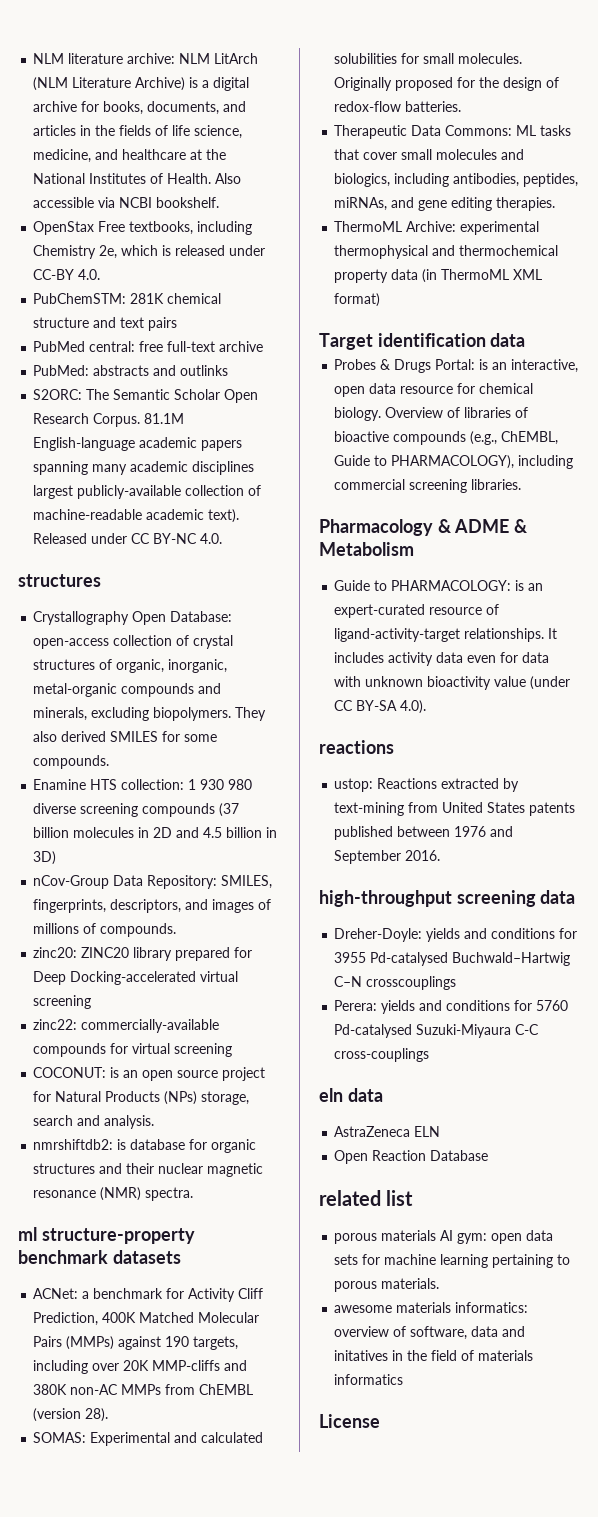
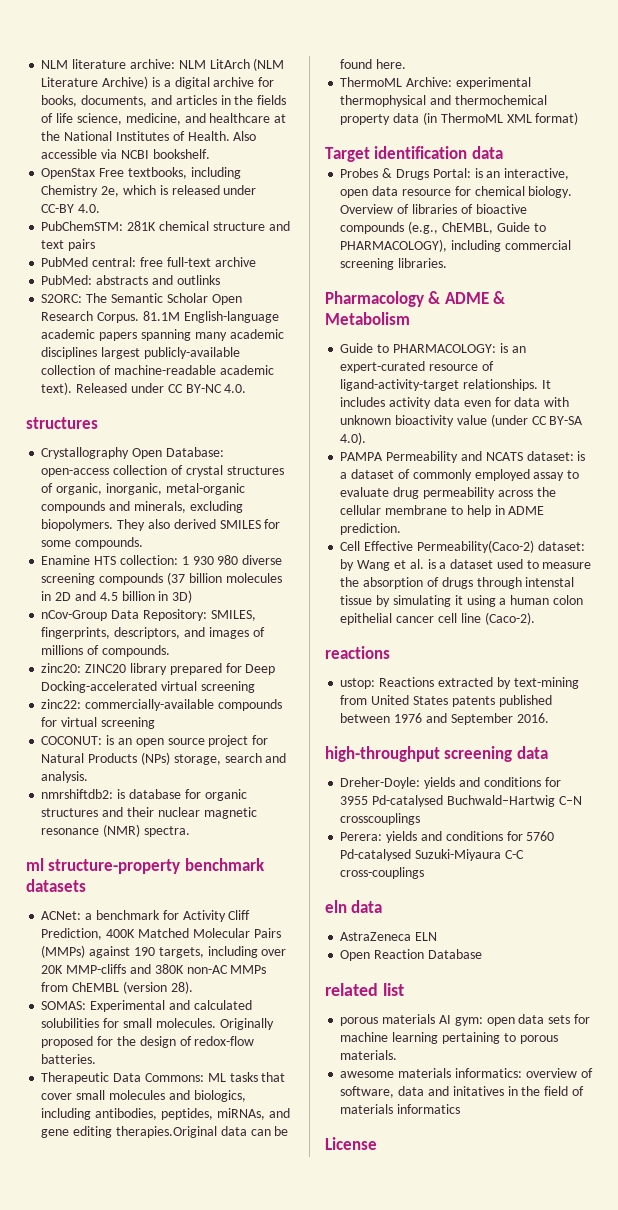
- Therapeutic Data Commons: ML tasks that cover small molecules and biologics, including antibodies, peptides, miRNAs, and gene editing therapies.
+ Therapeutic Data Commons: ML tasks that cover small molecules and biologics, including antibodies, peptides, miRNAs, and gene editing therapies.Original data can be found here.
+ PAMPA Permeability and NCATS dataset: is a dataset of commonly employed assay to evaluate drug permeability across the cellular membrane to help in ADME prediction.
+ Cell Effective Permeability(Caco-2) dataset: by Wang et al. is a dataset used to measure the absorption of drugs through intenstal tissue by simulating it using a human colon epithelial cancer cell line (Caco-2).

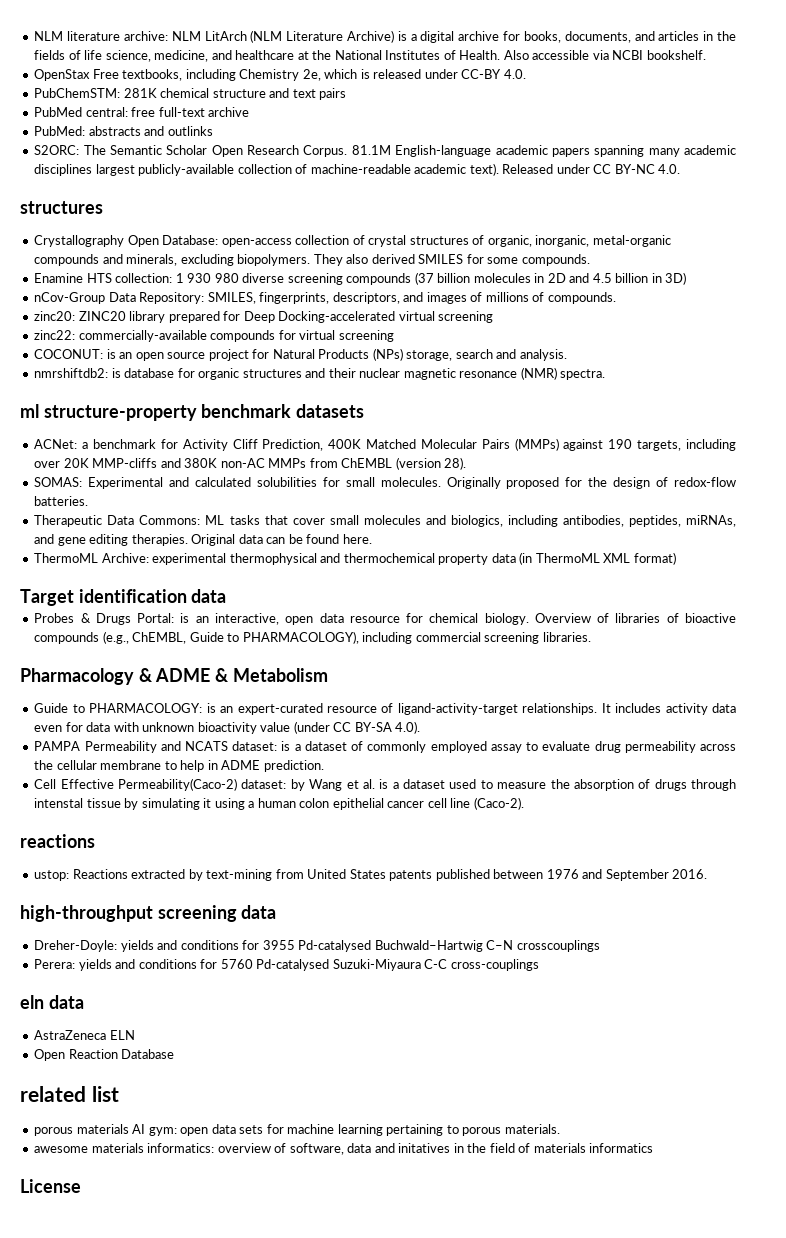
- Therapeutic Data Commons: ML tasks that cover small molecules and biologics, including antibodies, peptides, miRNAs, and gene editing therapies.Original data can be found here.
+ Therapeutic Data Commons: ML tasks that cover small molecules and biologics, including antibodies, peptides, miRNAs, and gene editing therapies. Original data can be found here.

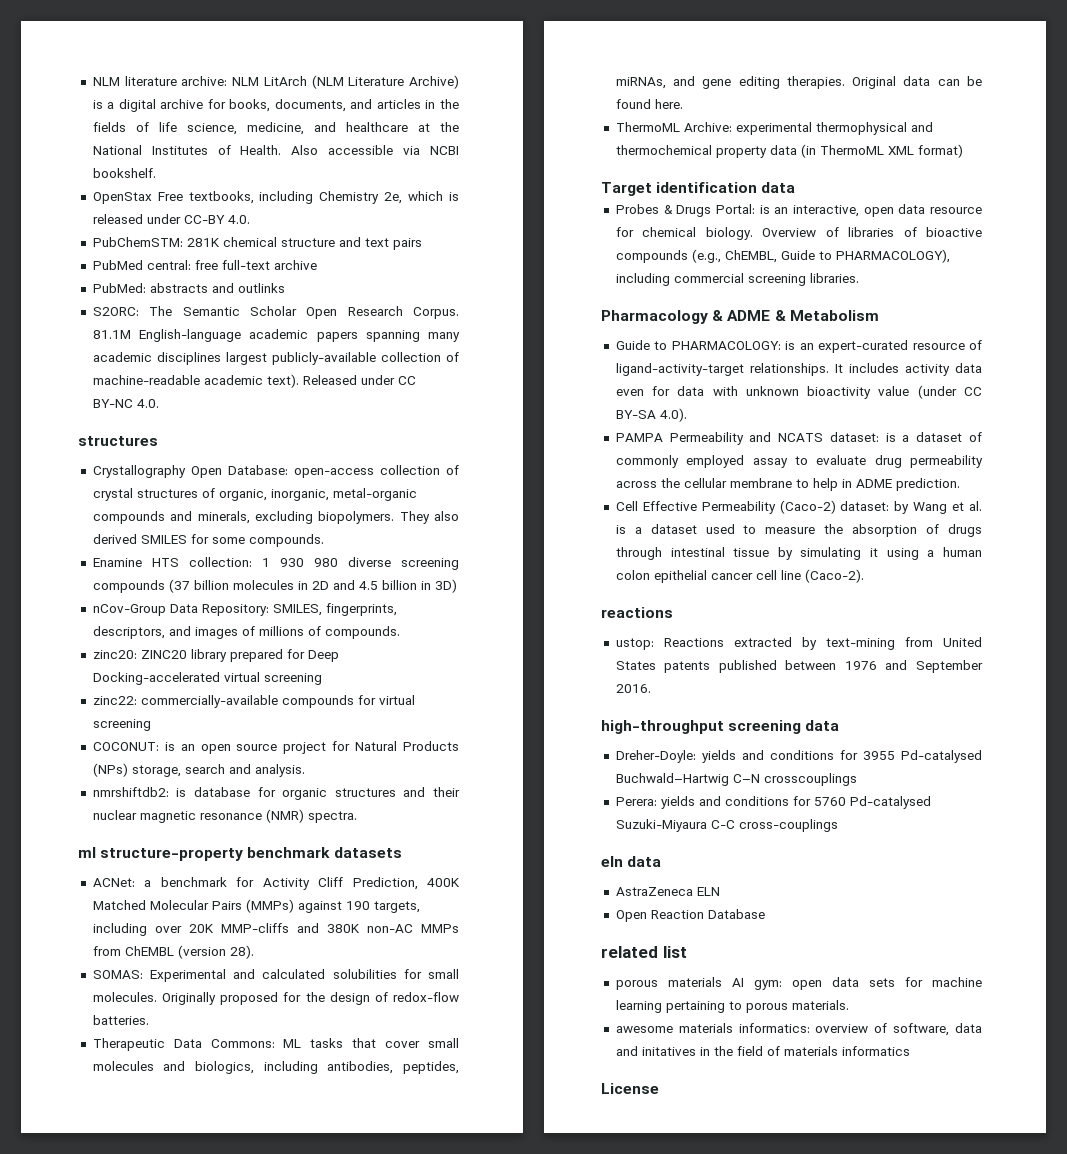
- Cell Effective Permeability(Caco-2) dataset: by Wang et al. is a dataset used to measure the absorption of drugs through intenstal tissue by simulating it using a human colon epithelial cancer cell line (Caco-2).
+ Cell Effective Permeability (Caco-2) dataset: by Wang et al. is a dataset used to measure the absorption of drugs through intestinal tissue by simulating it using a human colon epithelial cancer cell line (Caco-2).

